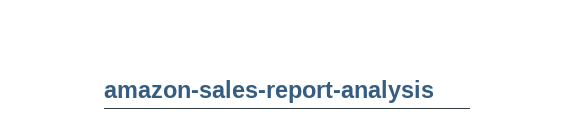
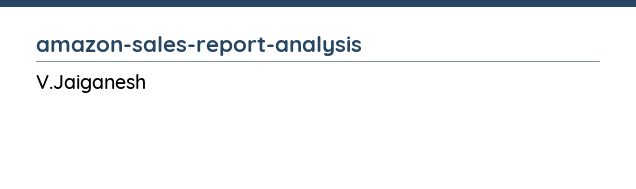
+ V.Jaiganesh

